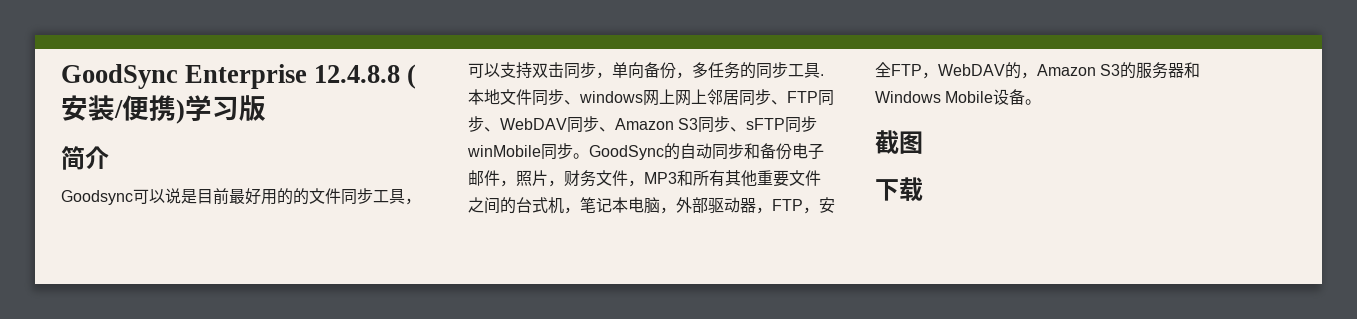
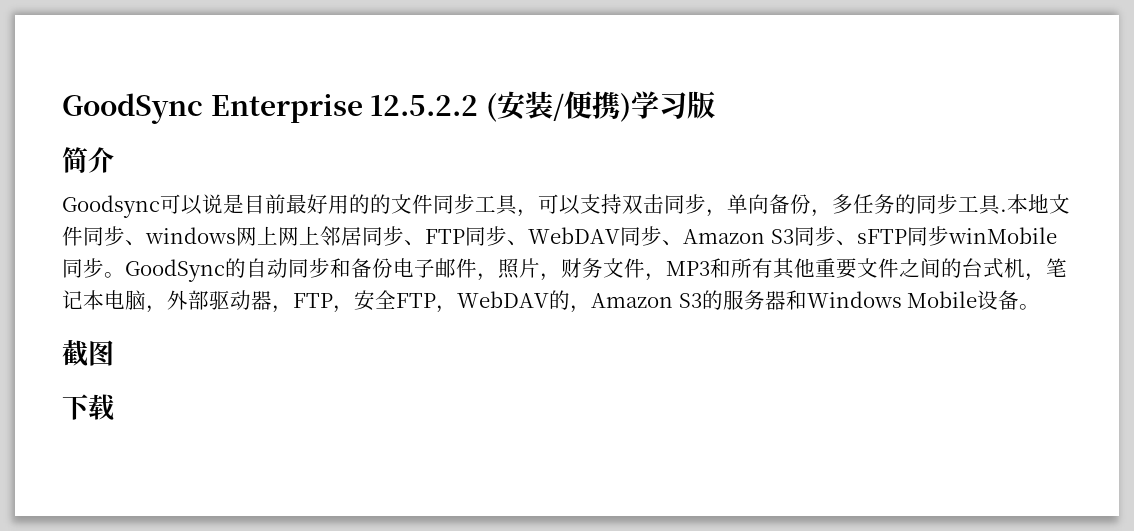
- GoodSync Enterprise 12.4.8.8 (安装/便携)学习版
+ GoodSync Enterprise 12.5.2.2 (安装/便携)学习版

